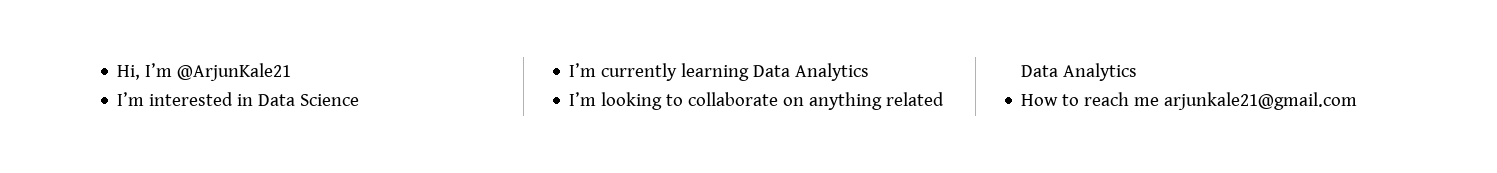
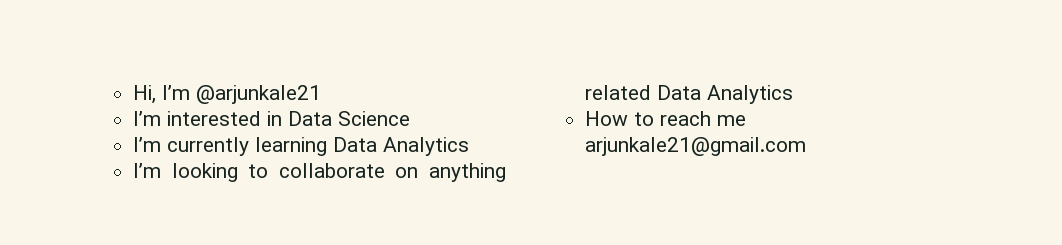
- Hi, I’m @ArjunKale21
+ Hi, I’m @arjunkale21

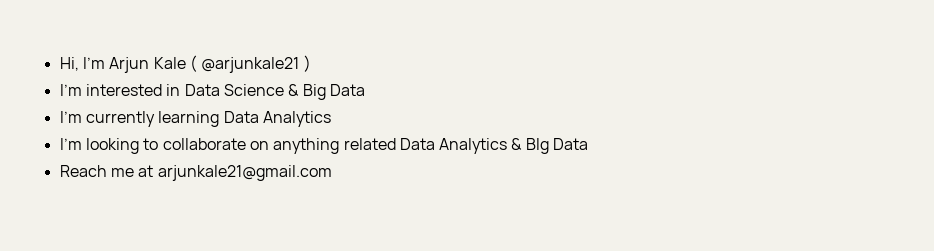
- Hi, I’m @arjunkale21
+ Hi, I’m Arjun Kale ( @arjunkale21 )
- I’m interested in Data Science
+ I’m interested in Data Science & Big Data
- I’m looking to collaborate on anything related Data Analytics
- How to reach me arjunkale21@gmail.com
+ I’m looking to collaborate on anything related Data Analytics & BIg Data
+ Reach me at arjunkale21@gmail.com

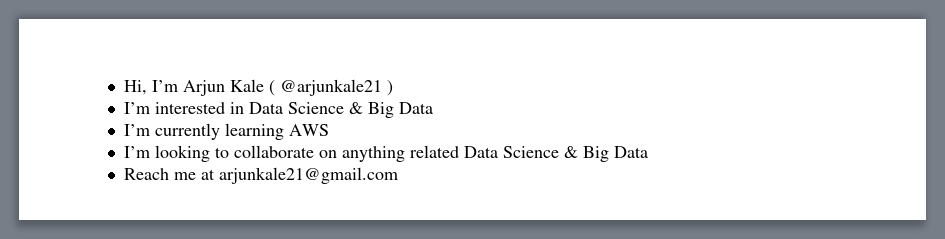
- I’m currently learning Data Analytics
+ I’m currently learning AWS
- I’m looking to collaborate on anything related Data Analytics & BIg Data
+ I’m looking to collaborate on anything related Data Science & Big Data

